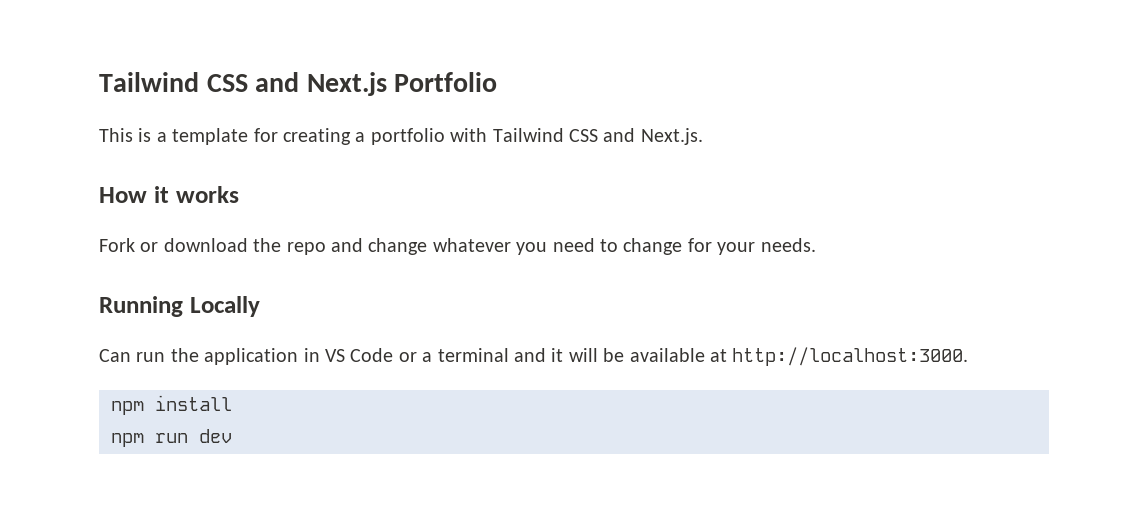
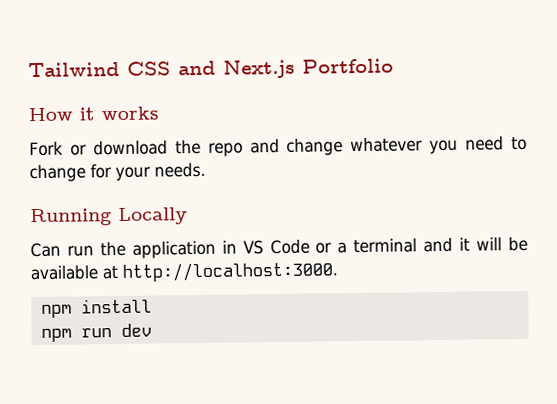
- This is a template for creating a portfolio with Tailwind CSS and Next.js.

